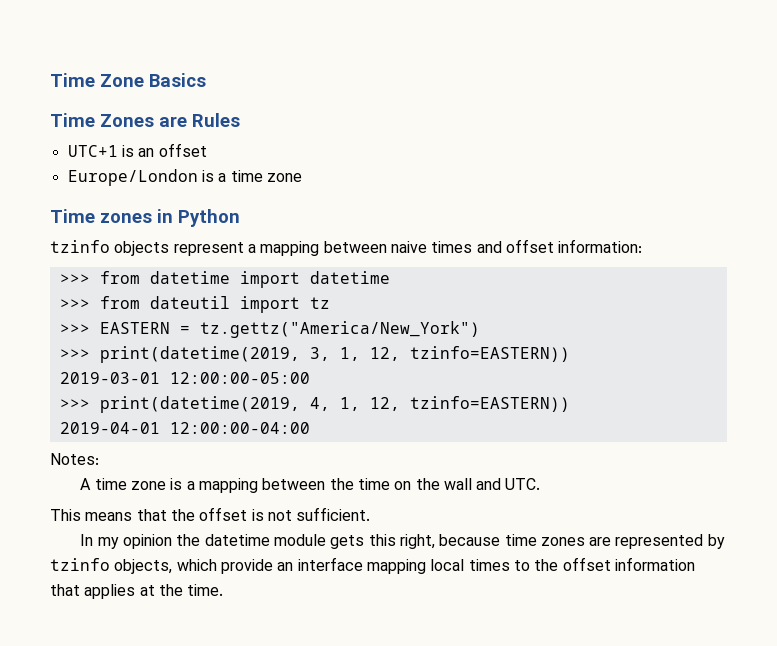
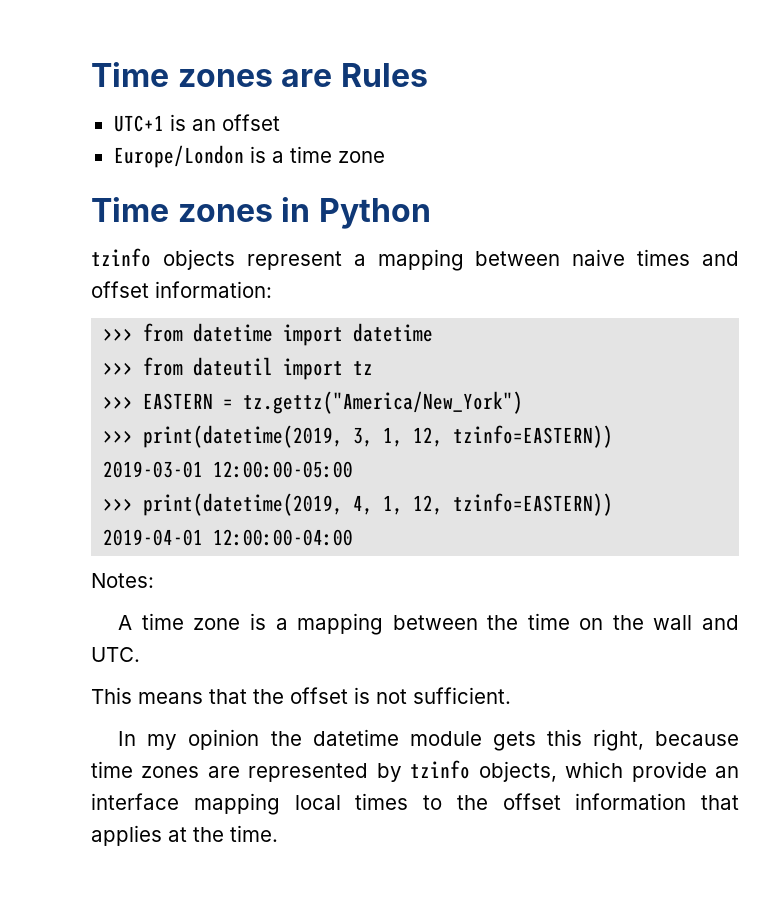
- Time Zone Basics
- Time Zones are Rules
+ Time zones are Rules

